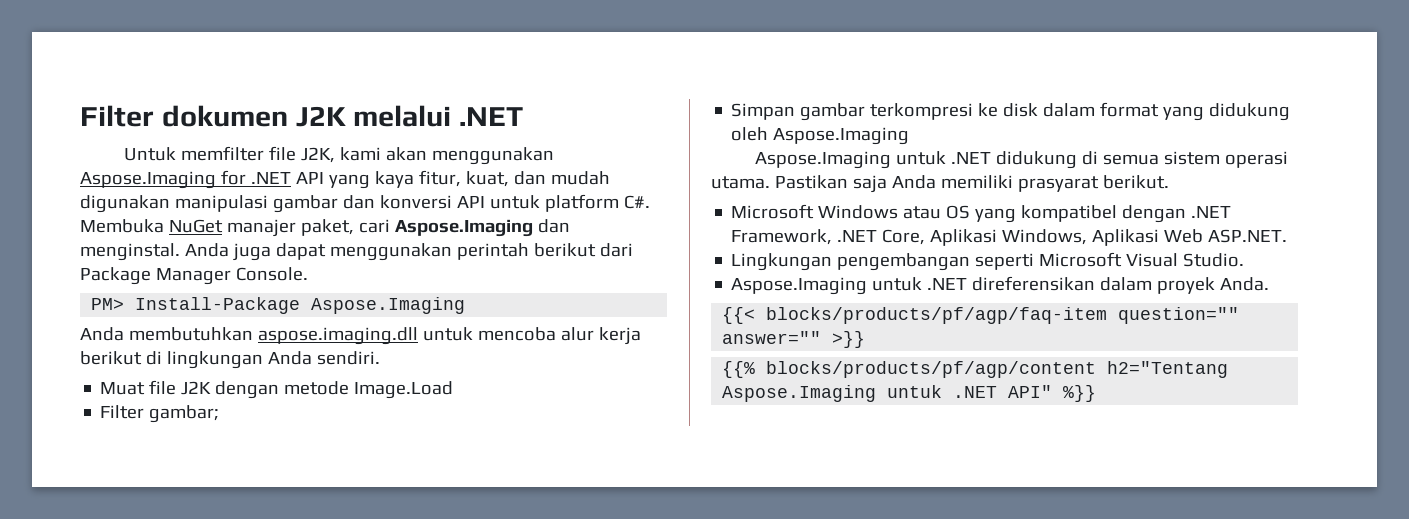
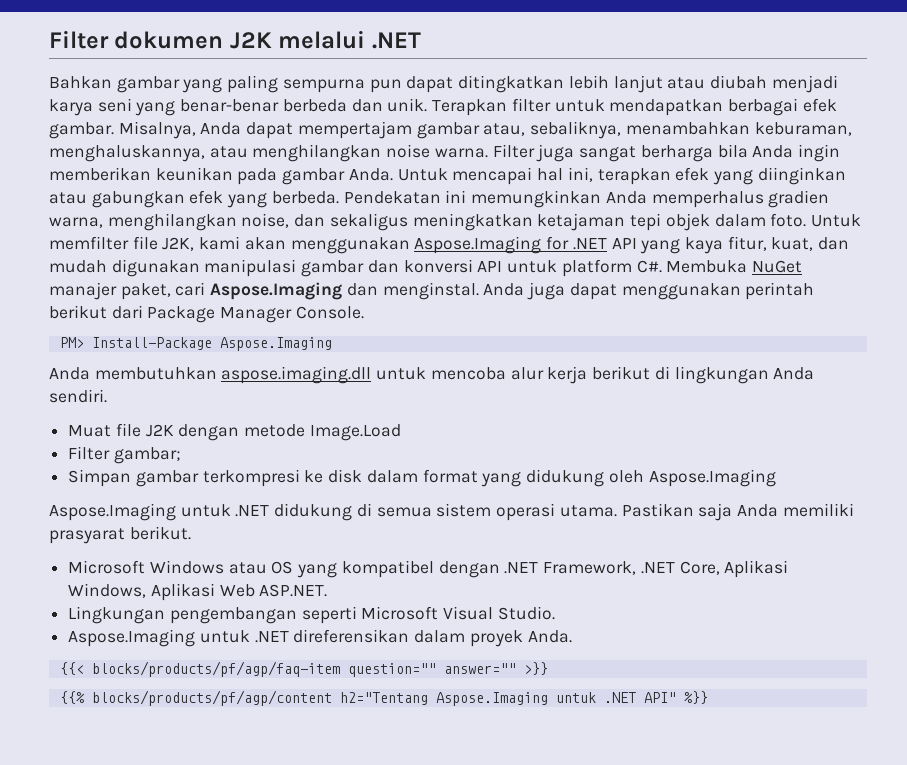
+ Bahkan gambar yang paling sempurna pun dapat ditingkatkan lebih lanjut atau diubah menjadi karya seni yang benar-benar berbeda dan unik. Terapkan filter untuk mendapatkan berbagai efek gambar. Misalnya, Anda dapat mempertajam gambar atau, sebaliknya, menambahkan keburaman, menghaluskannya, atau menghilangkan noise warna. Filter juga sangat berharga bila Anda ingin memberikan keunikan pada gambar Anda. Untuk mencapai hal ini, terapkan efek yang diinginkan atau gabungkan efek yang berbeda. Pendekatan ini memungkinkan Anda memperhalus gradien warna, menghilangkan noise, dan sekaligus meningkatkan ketajaman tepi objek dalam foto.

